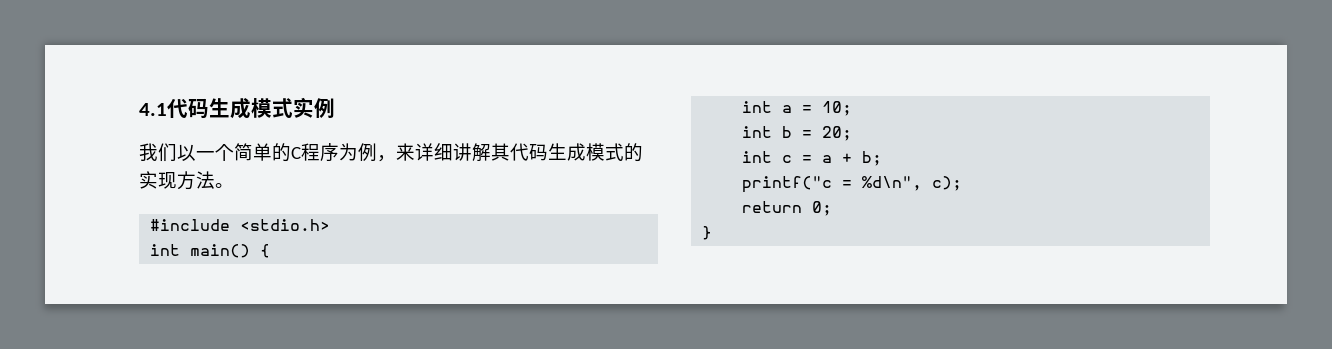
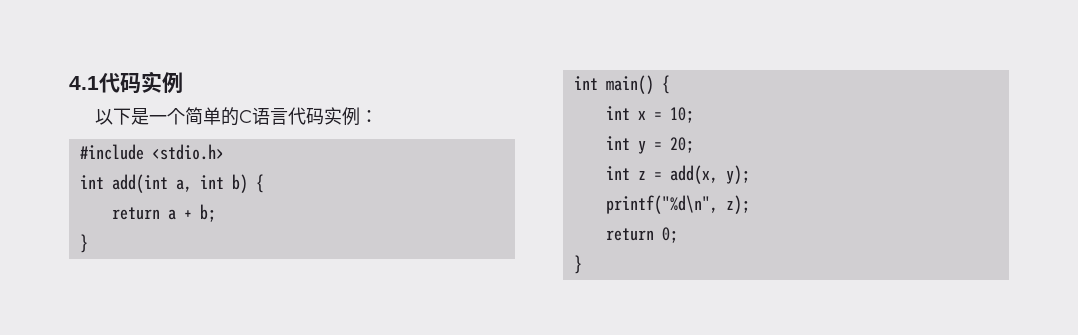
- 4.1代码生成模式实例
+ 4.1代码实例
- 我们以一个简单的C程序为例，来详细讲解其代码生成模式的实现方法。
+ 以下是一个简单的C语言代码实例：
  #include <stdio.h>
+ int add(int a, int b) {
+ return a + b;
+ }
- int a = 10;
+ int x = 10;
- int b = 20;
+ int y = 20;
- int c = a + b;
- printf("c = %d\n", c);
+ int z = add(x, y);
+ printf("%d\n", z);

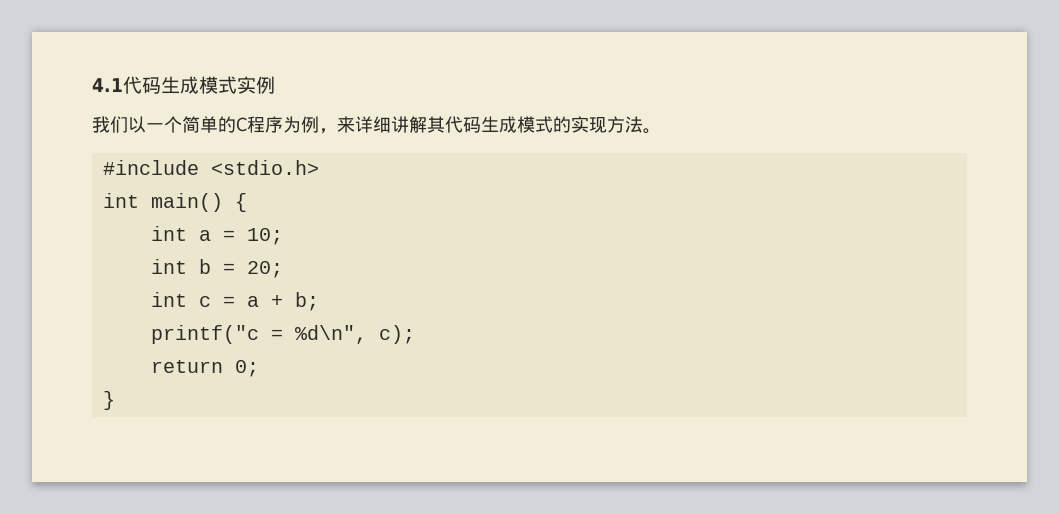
- 4.1代码实例
+ 4.1代码生成模式实例
- 以下是一个简单的C语言代码实例：
+ 我们以一个简单的C程序为例，来详细讲解其代码生成模式的实现方法。
  #include <stdio.h>
- int add(int a, int b) {
- return a + b;
- }
- int x = 10;
+ int a = 10;
- int y = 20;
+ int b = 20;
- int z = add(x, y);
- printf("%d\n", z);
+ int c = a + b;
+ printf("c = %d\n", c);

